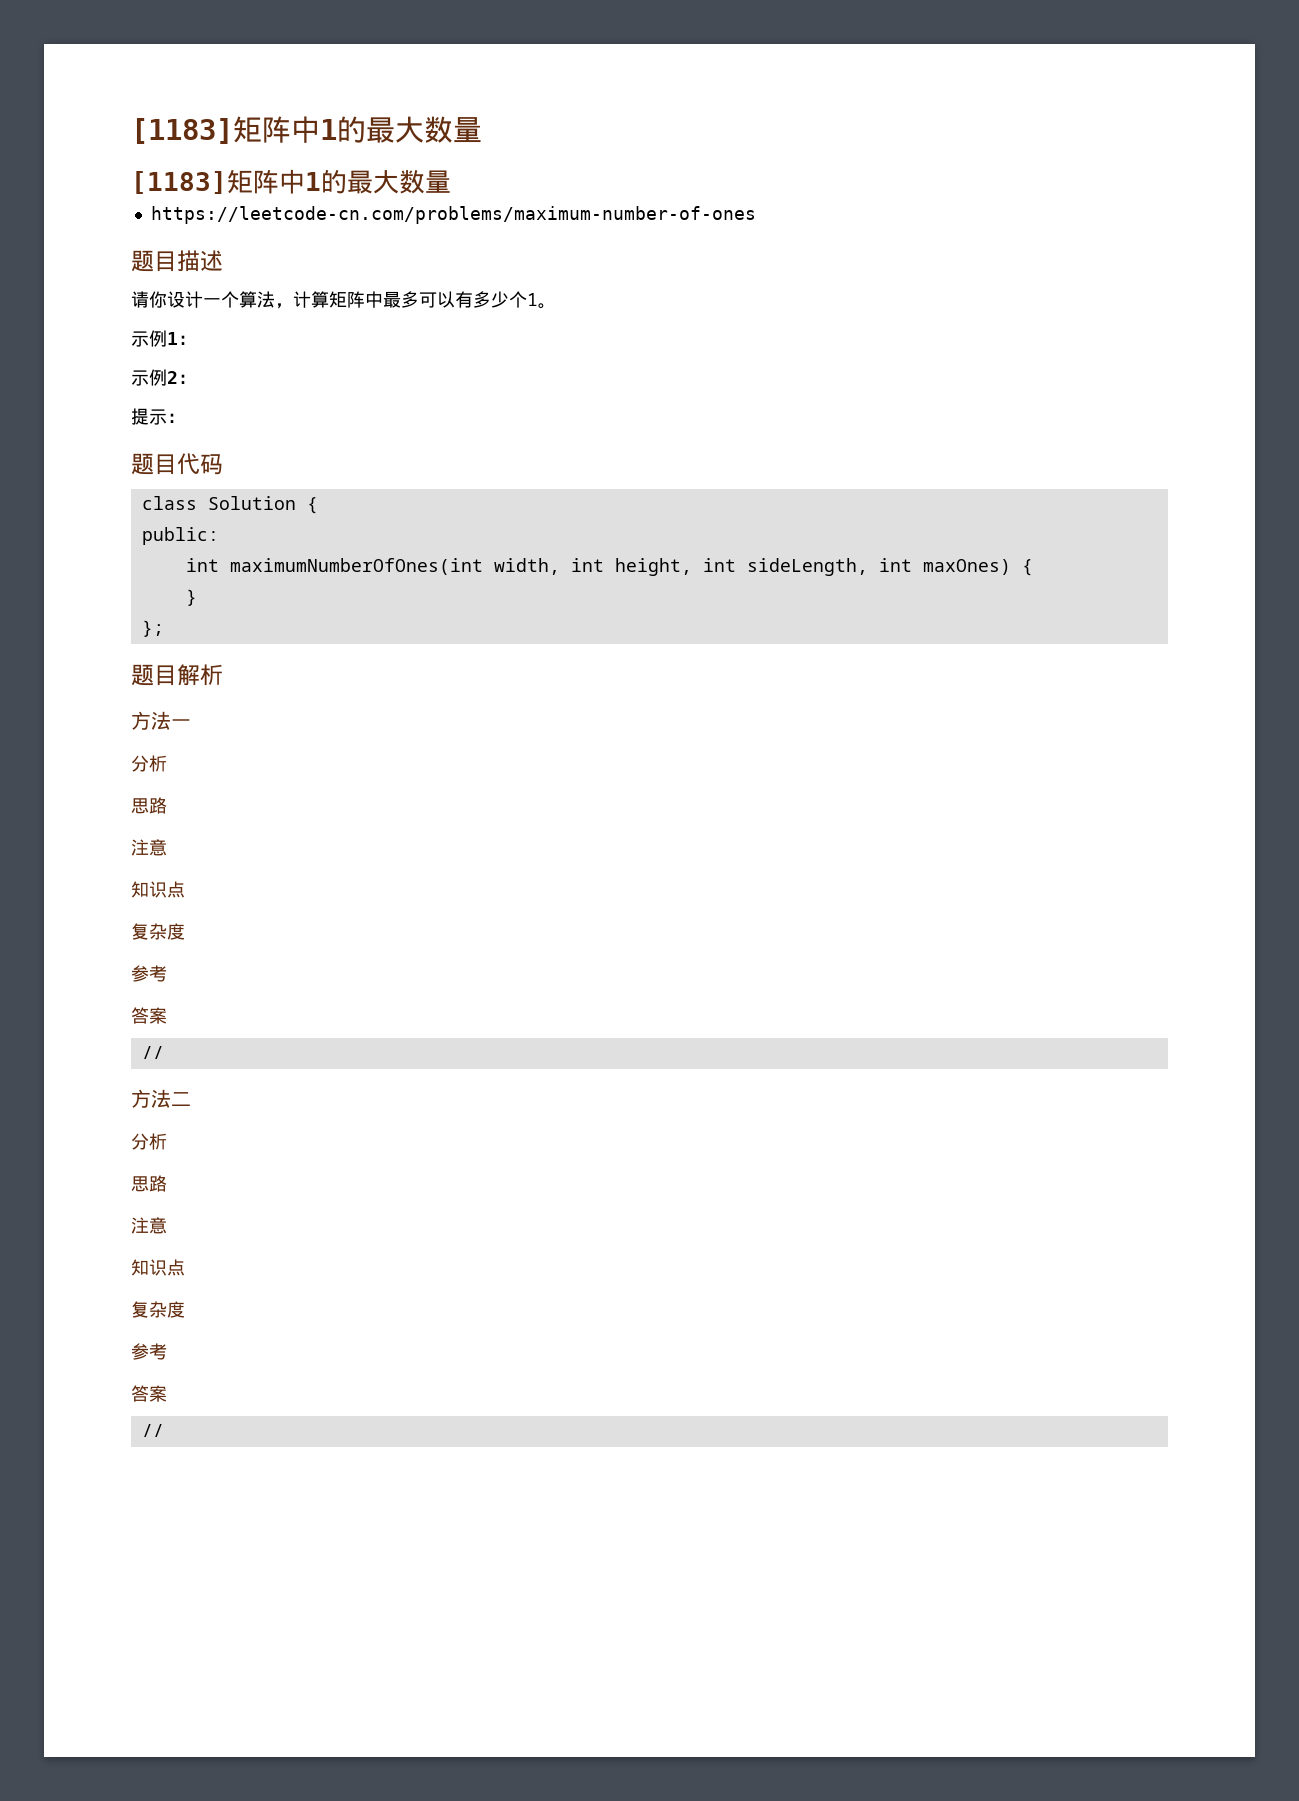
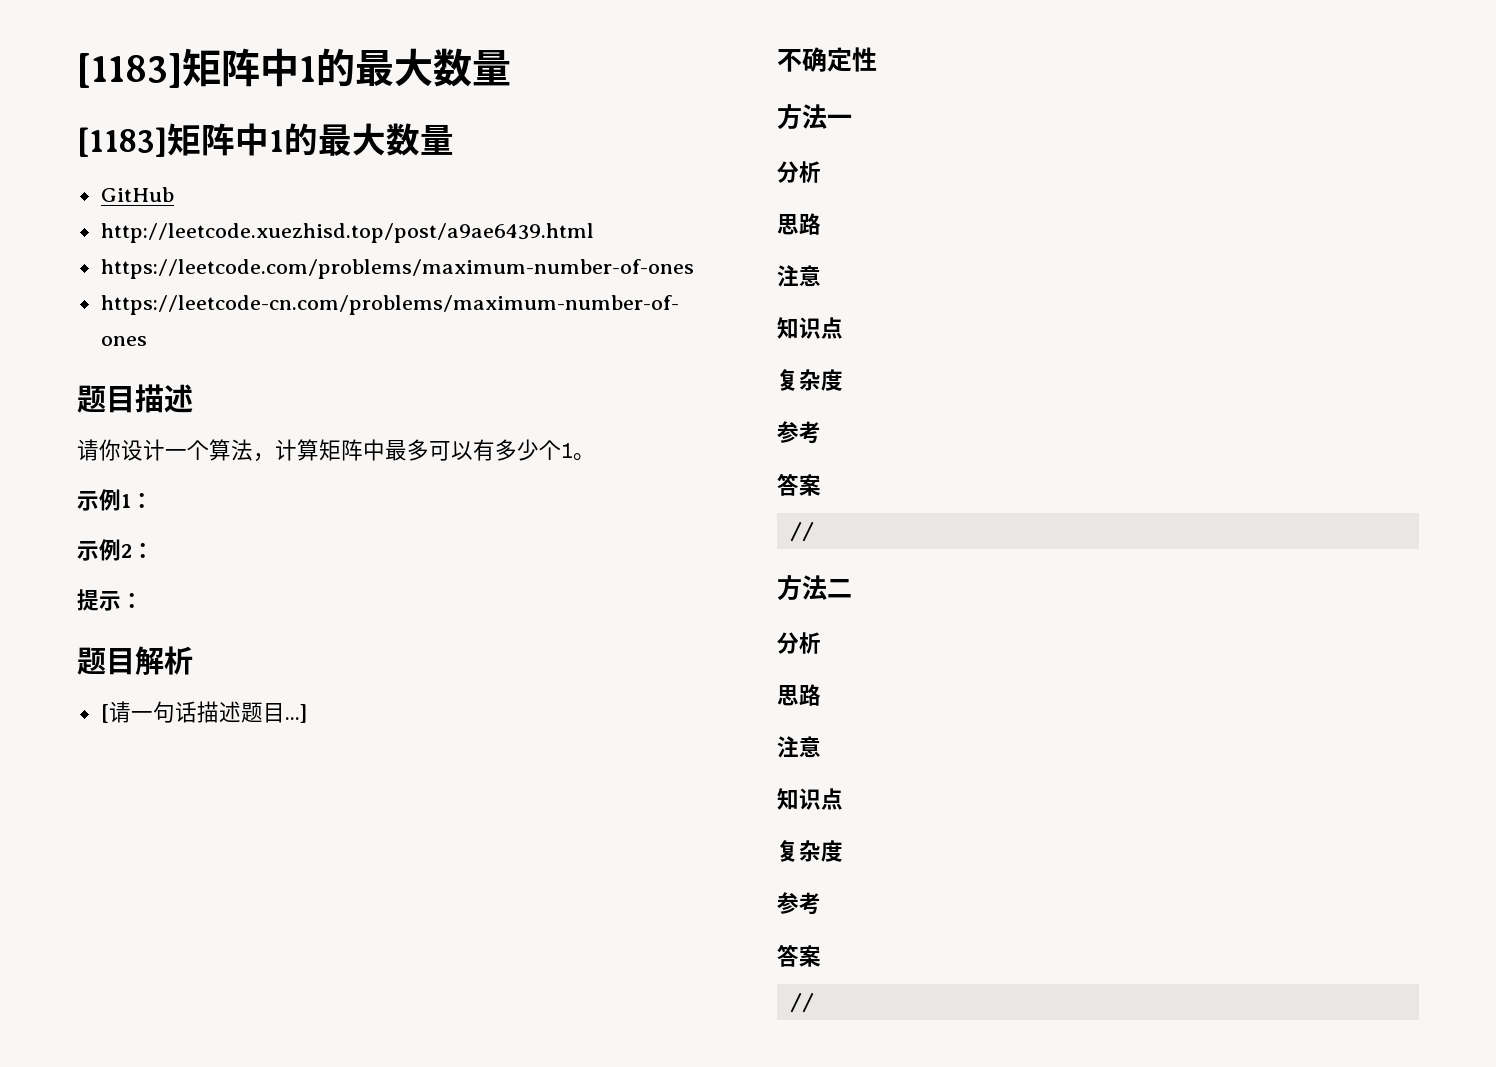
+ GitHub
+ http://leetcode.xuezhisd.top/post/a9ae6439.html
+ https://leetcode.com/problems/maximum-number-of-ones
- 题目代码
- class Solution {
- public:
- int maximumNumberOfOnes(int width, int height, int sideLength, int maxOnes) {
- }
- };
  题目解析
+ [请一句话描述题目...]
+ 不确定性

